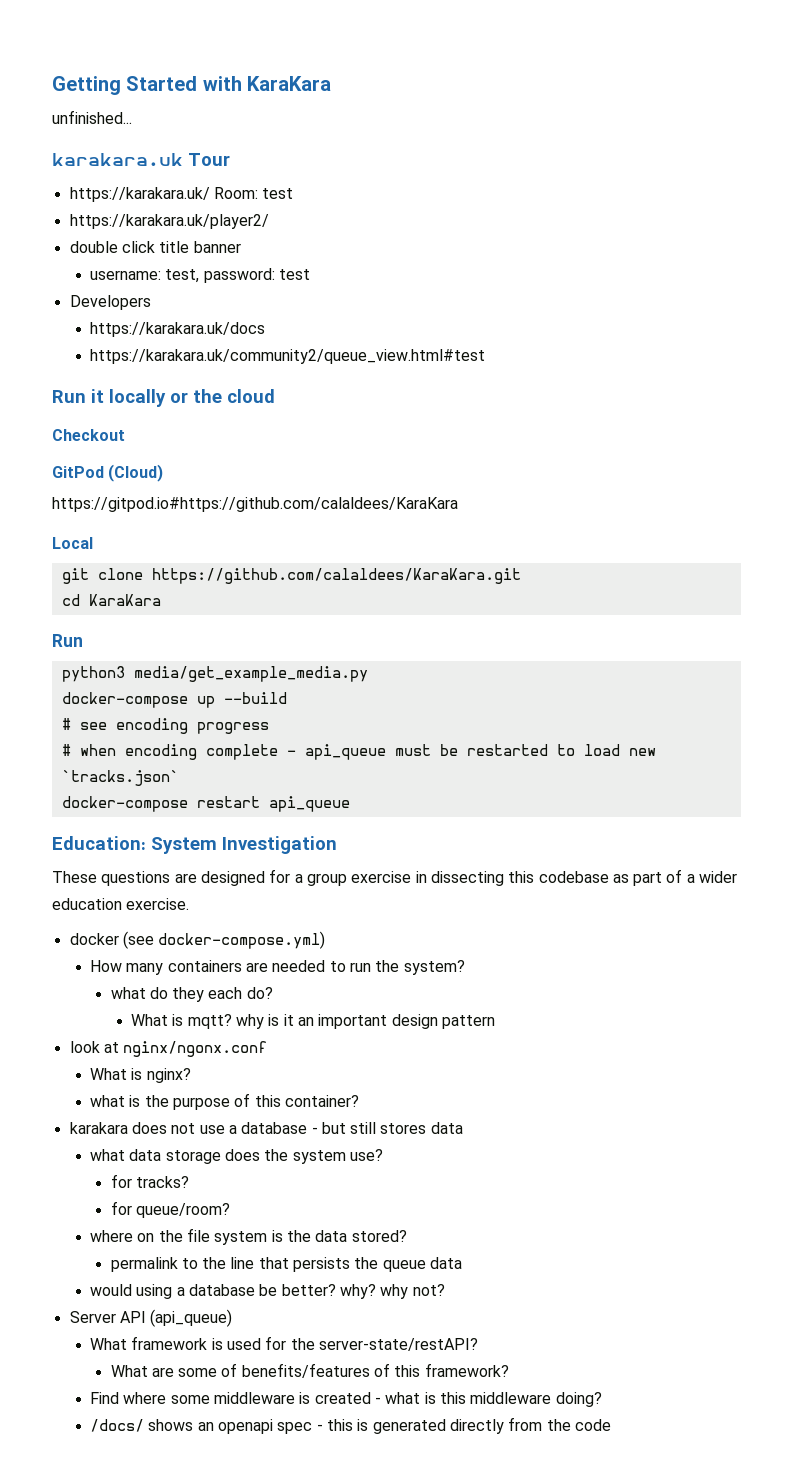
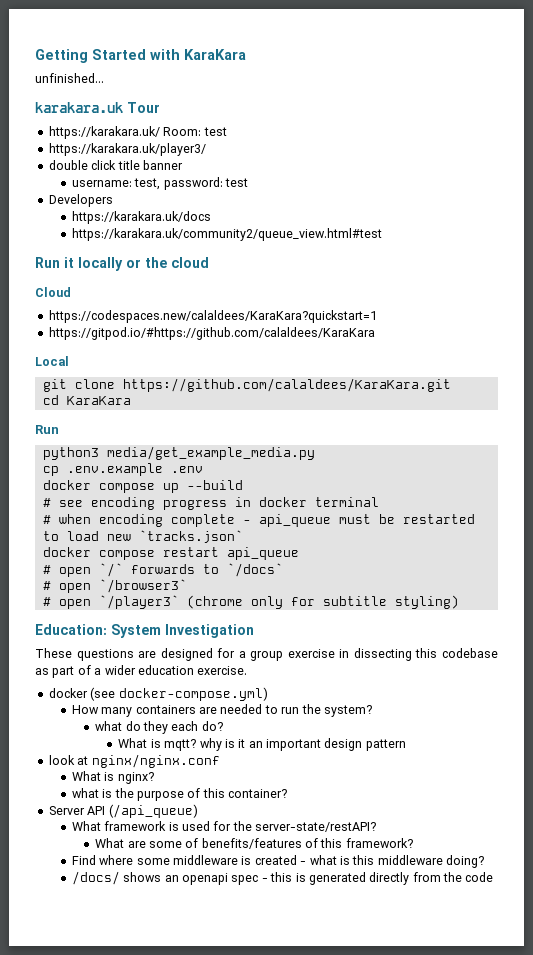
- https://karakara.uk/player2/
+ https://karakara.uk/player3/
- Checkout
- GitPod (Cloud)
- https://gitpod.io#https://github.com/calaldees/KaraKara
+ Cloud
+ https://codespaces.new/calaldees/KaraKara?quickstart=1
+ https://gitpod.io/#https://github.com/calaldees/KaraKara
- docker-compose up --build
+ cp .env.example .env
+ docker compose up --build
- # see encoding progress
+ # see encoding progress in docker terminal
- docker-compose restart api_queue
+ docker compose restart api_queue
+ # open `/` forwards to `/docs`
+ # open `/browser3`
+ # open `/player3` (chrome only for subtitle styling)
- look at nginx/ngonx.conf
+ look at nginx/nginx.conf
- karakara does not use a database - but still stores data
- what data storage does the system use?
- for tracks?
- for queue/room?
- where on the file system is the data stored?
- permalink to the line that persists the queue data
- would using a database be better? why? why not?
- Server API (api_queue)
+ Server API (/api_queue)

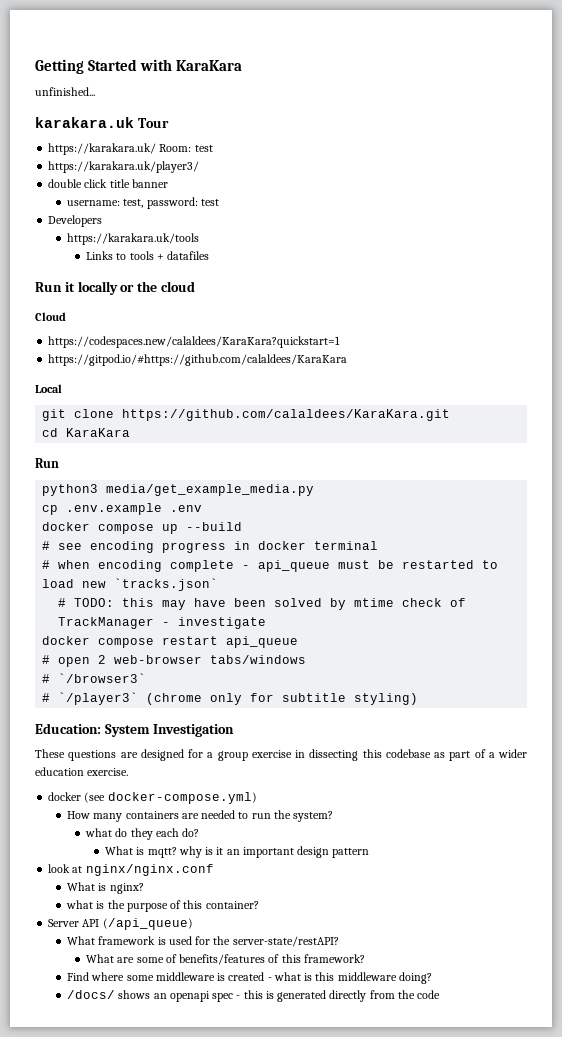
- https://karakara.uk/docs
- https://karakara.uk/community2/queue_view.html#test
+ https://karakara.uk/tools
+ Links to tools + datafiles
+ # TODO: this may have been solved by mtime check of TrackManager - investigate
- # open `/` forwards to `/docs`
- # open `/browser3`
+ # open 2 web-browser tabs/windows
+ # `/browser3`
- # open `/player3` (chrome only for subtitle styling)
+ # `/player3` (chrome only for subtitle styling)

